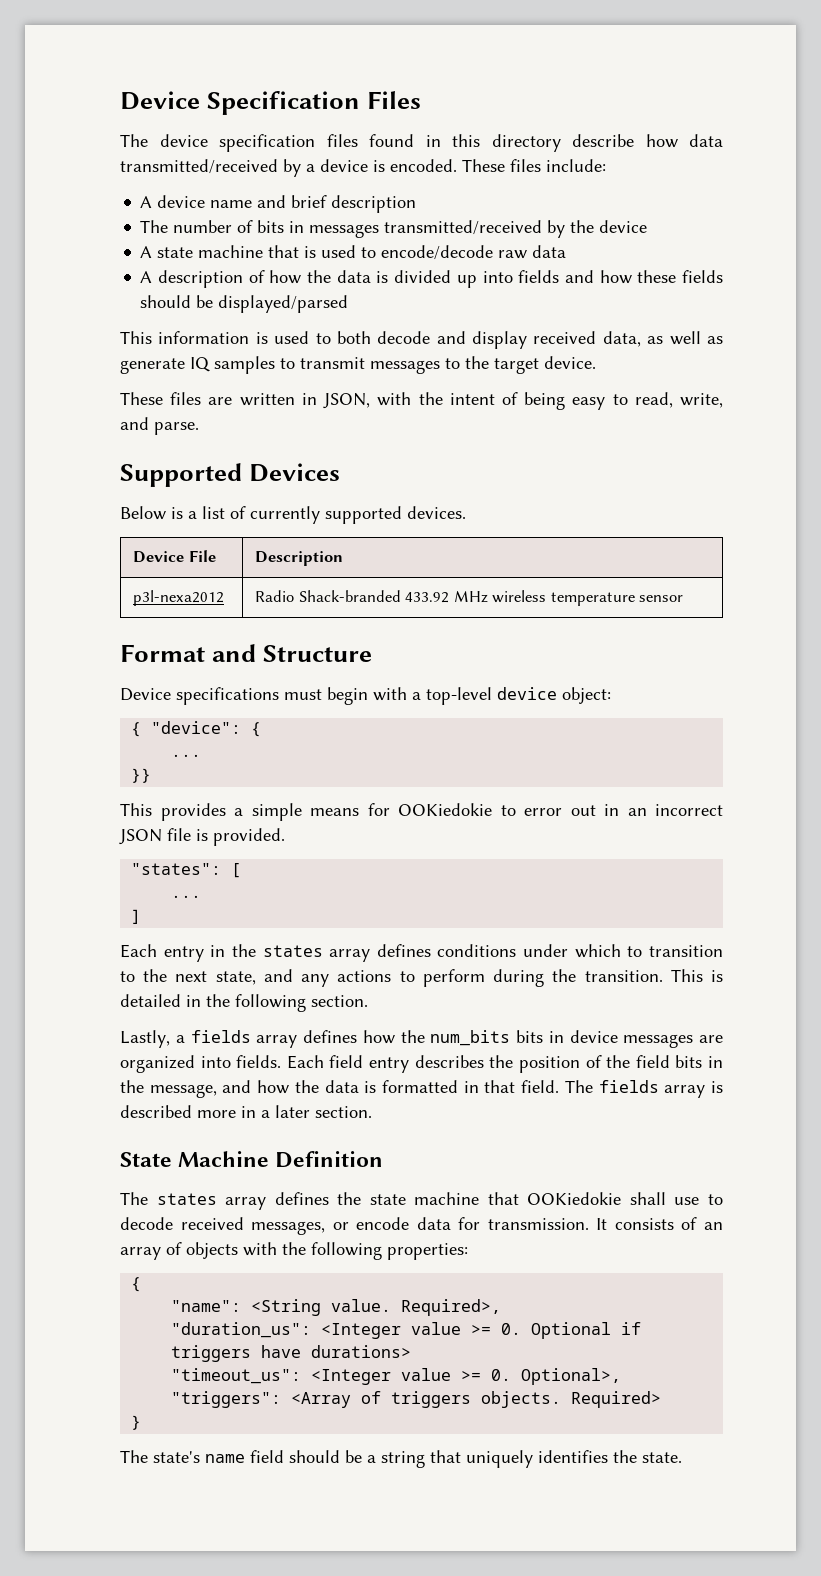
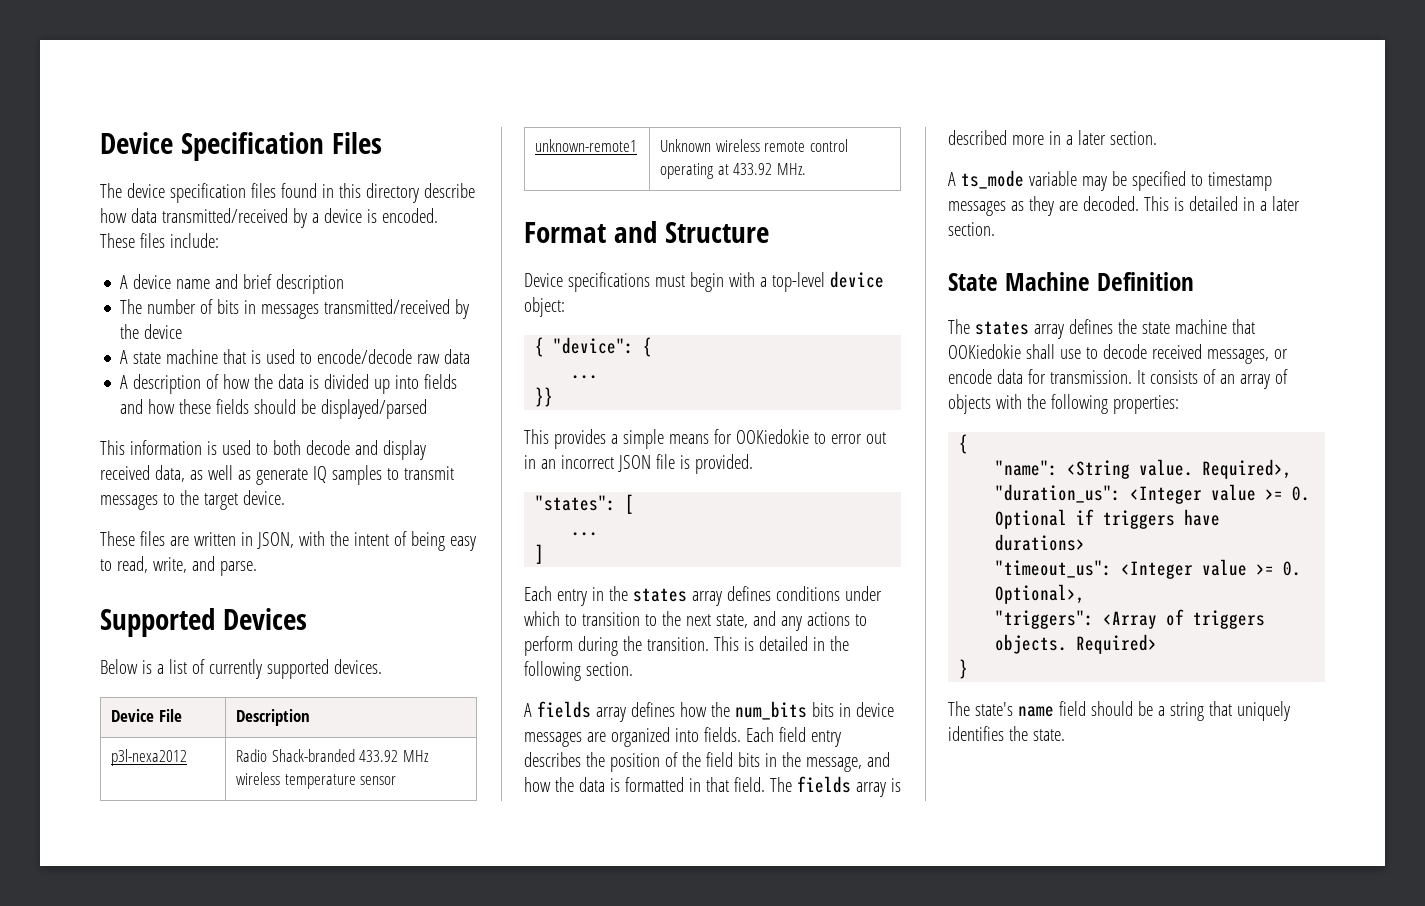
+ unknown-remote1 | Unknown wireless remote control operating at 433.92 MHz.
- Lastly, a fields array defines how the num_bits bits in device messages are organized into fields.
+ A fields array defines how the num_bits bits in device messages are organized into fields.
+ A ts_mode variable may be specified to timestamp messages as they are decoded. This is detailed in a later section.

